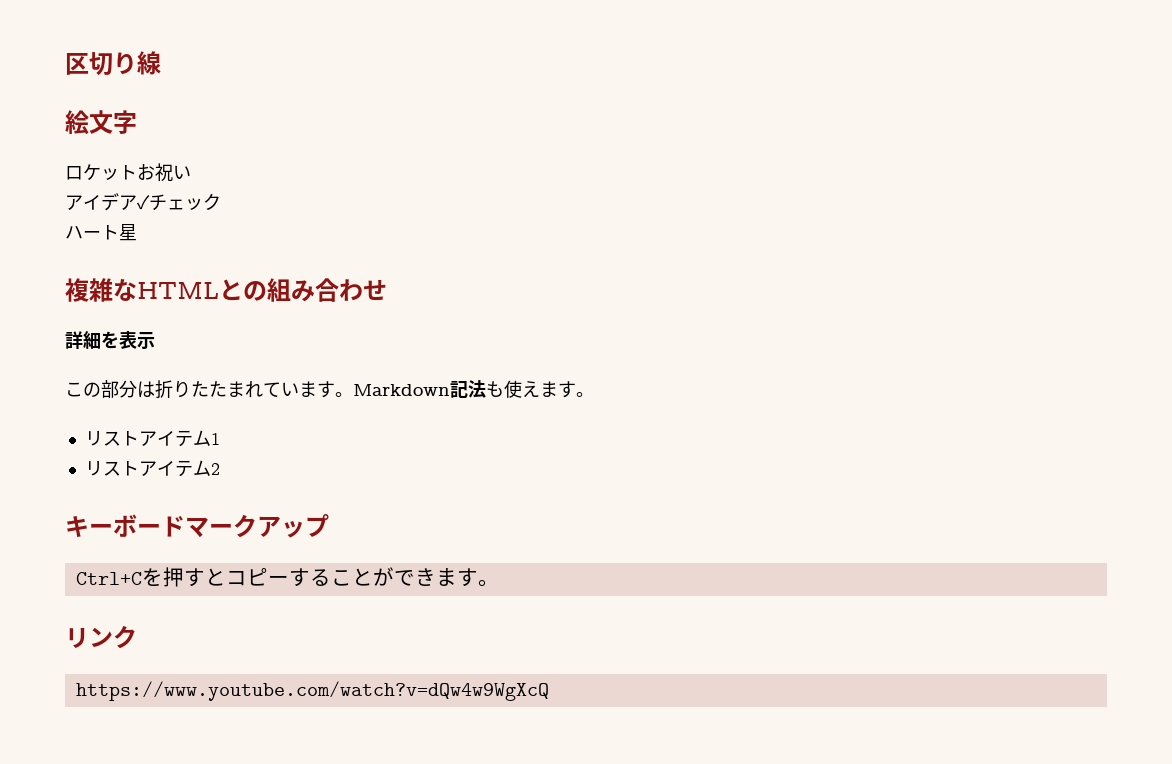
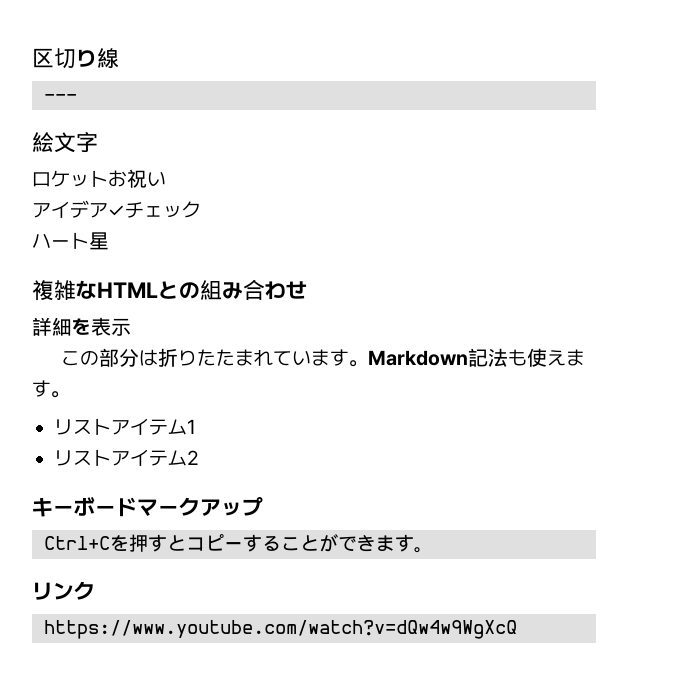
+ ---

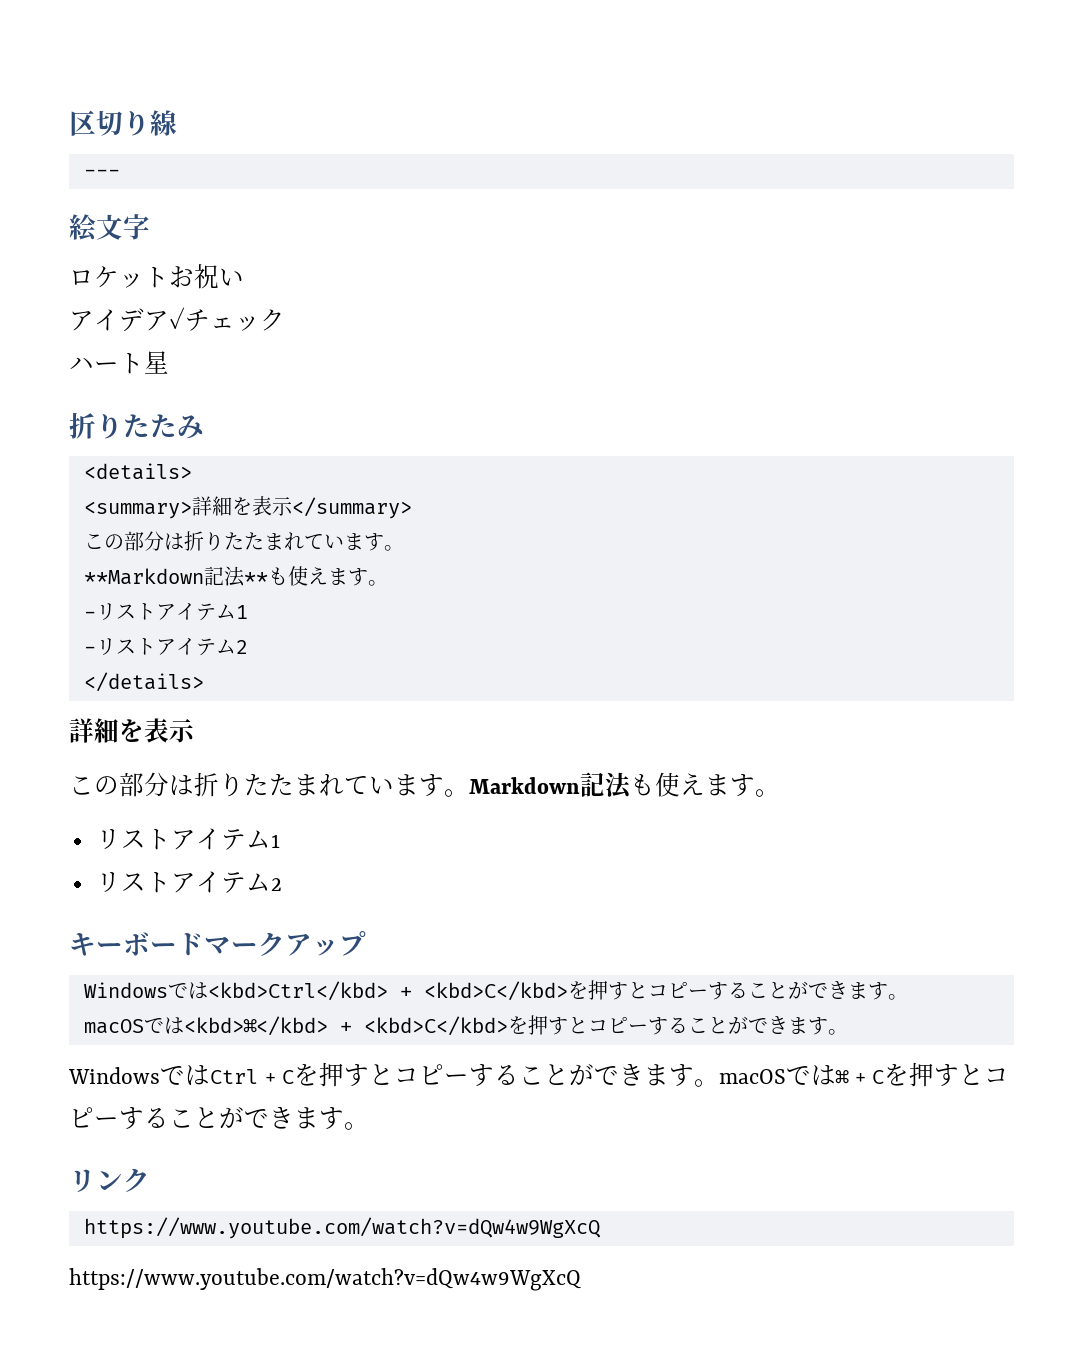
- 複雑なHTMLとの組み合わせ
+ 折りたたみ
+ <details>
+ <summary>詳細を表示</summary>
+ この部分は折りたたまれています。
+ **Markdown記法**も使えます。
+ -リストアイテム1
+ -リストアイテム2
+ </details>
- Ctrl+Cを押すとコピーすることができます。
+ Windowsでは<kbd>Ctrl</kbd> + <kbd>C</kbd>を押すとコピーすることができます。
+ macOSでは<kbd>⌘</kbd> + <kbd>C</kbd>を押すとコピーすることができます。
+ WindowsではCtrl + Cを押すとコピーすることができます。macOSでは⌘ + Cを押すとコピーすることができます。
  リンク
+ https://www.youtube.com/watch?v=dQw4w9WgXcQ

